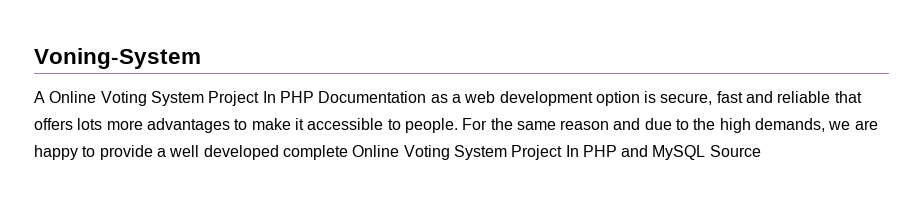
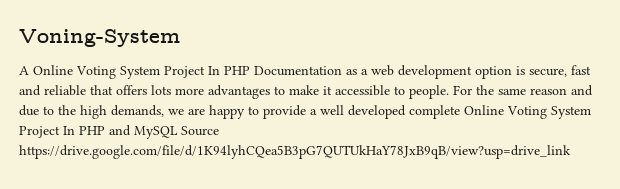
- For the same reason and due to the high demands, we are happy to provide a well developed complete Online Voting System Project In PHP and MySQL Source
+ For the same reason and due to the high demands, we are happy to provide a well developed complete Online Voting System Project In PHP and MySQL Source https://drive.google.com/file/d/1K94lyhCQea5B3pG7QUTUkHaY78JxB9qB/view?usp=drive_link

